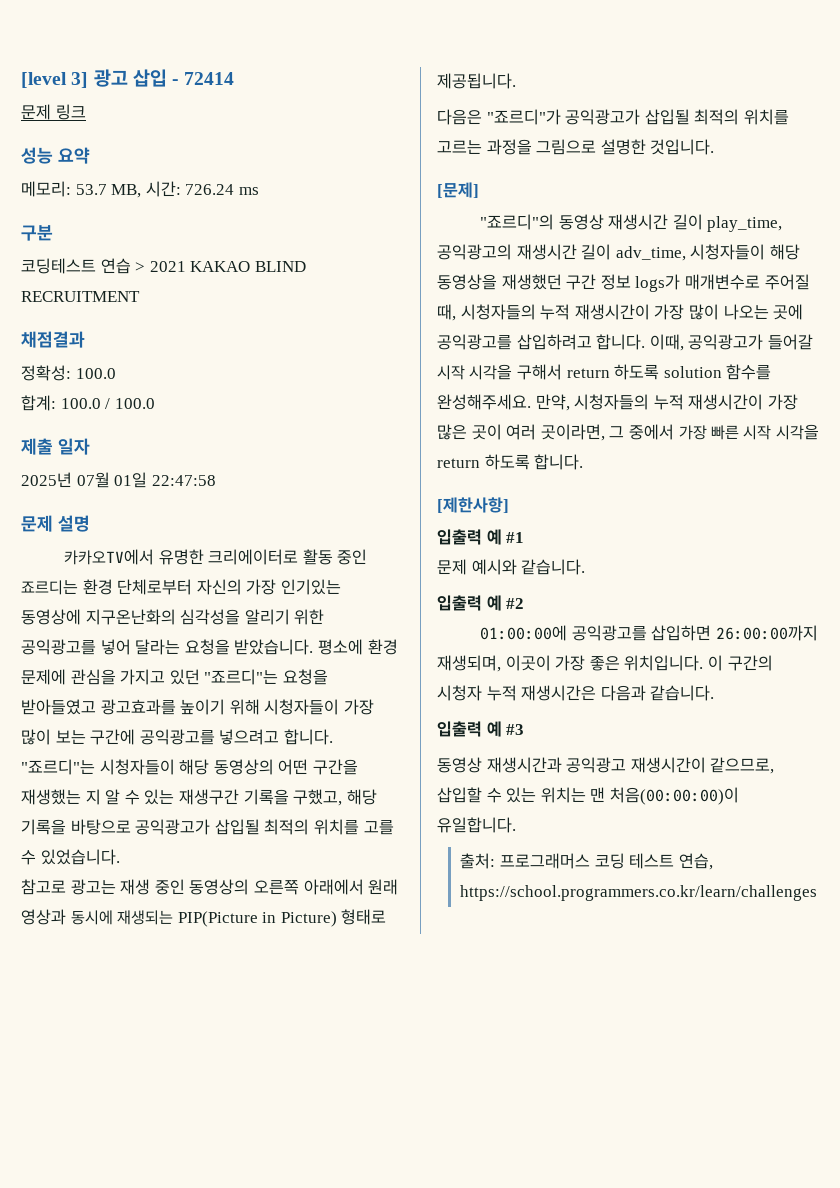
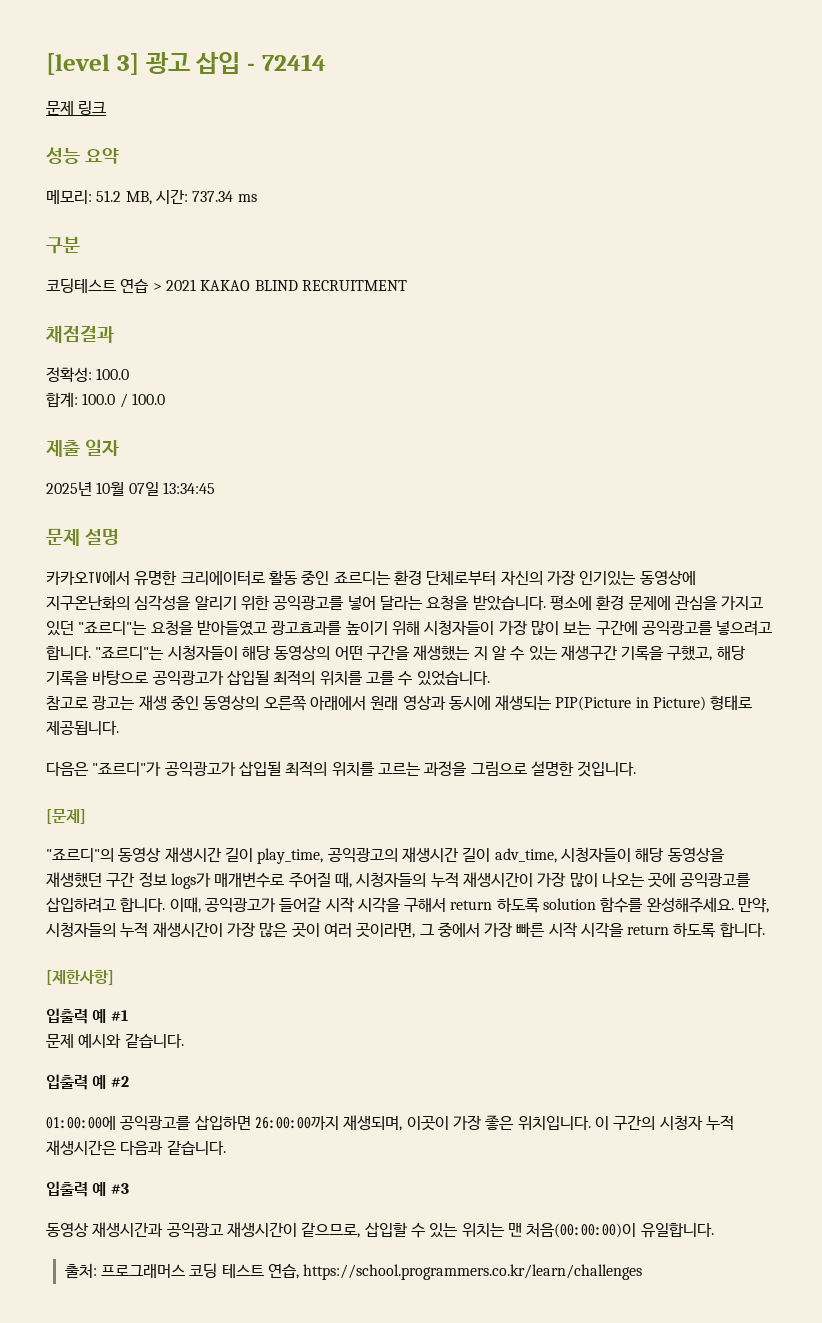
- 메모리: 53.7 MB, 시간: 726.24 ms
+ 메모리: 51.2 MB, 시간: 737.34 ms
- 2025년 07월 01일 22:47:58
+ 2025년 10월 07일 13:34:45

